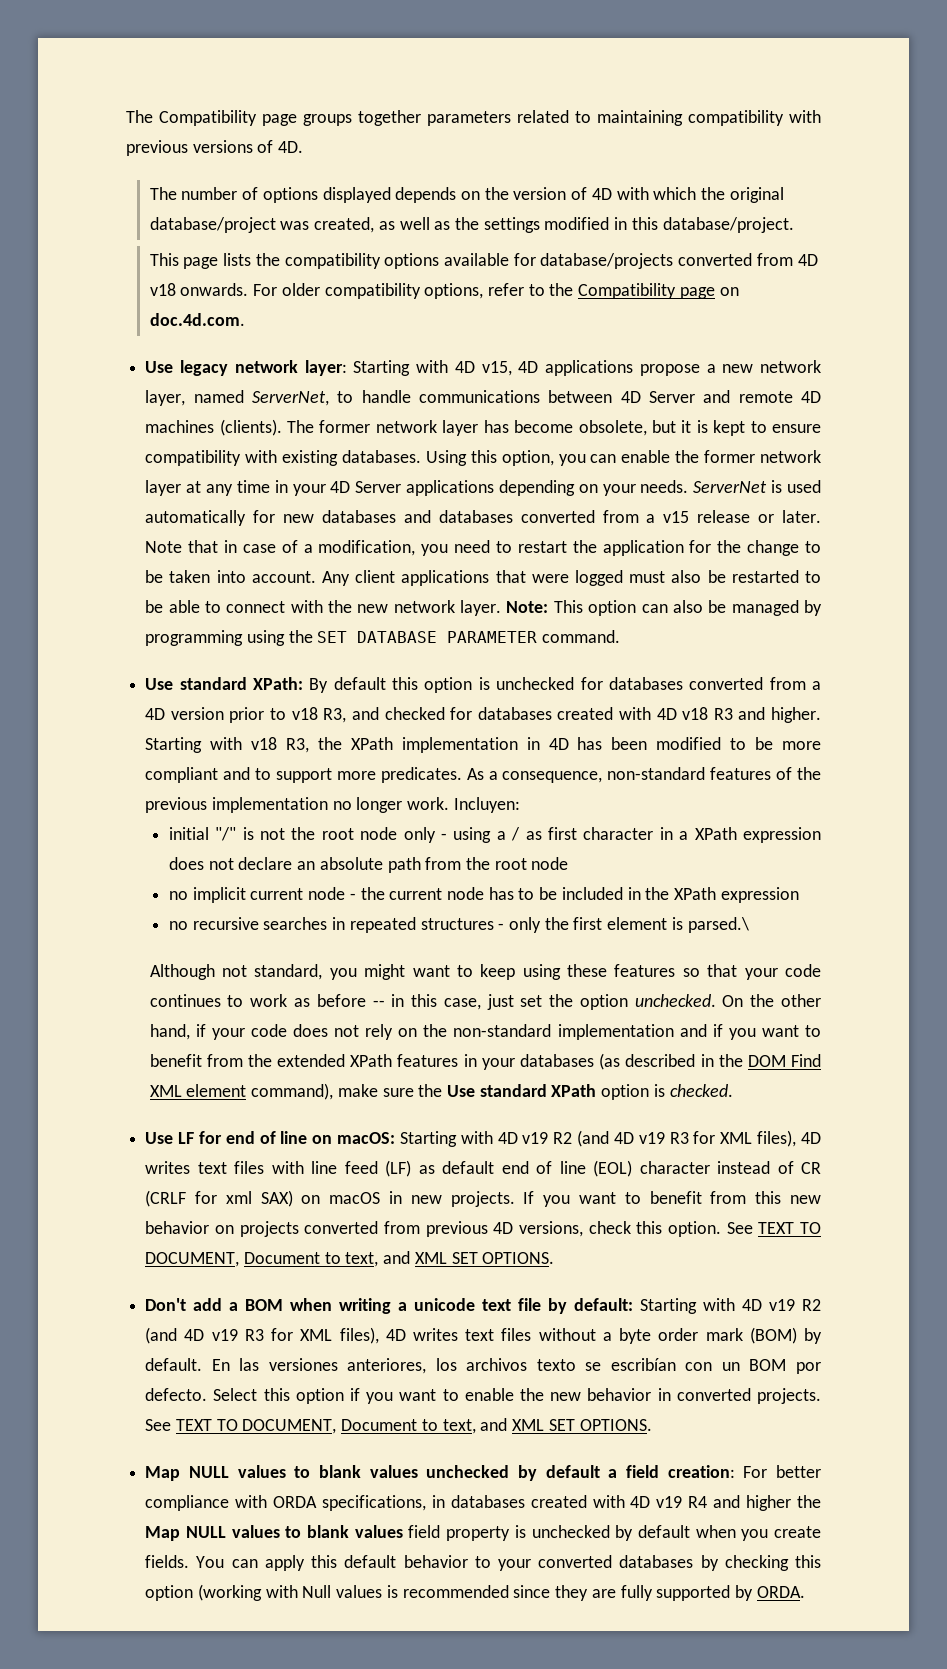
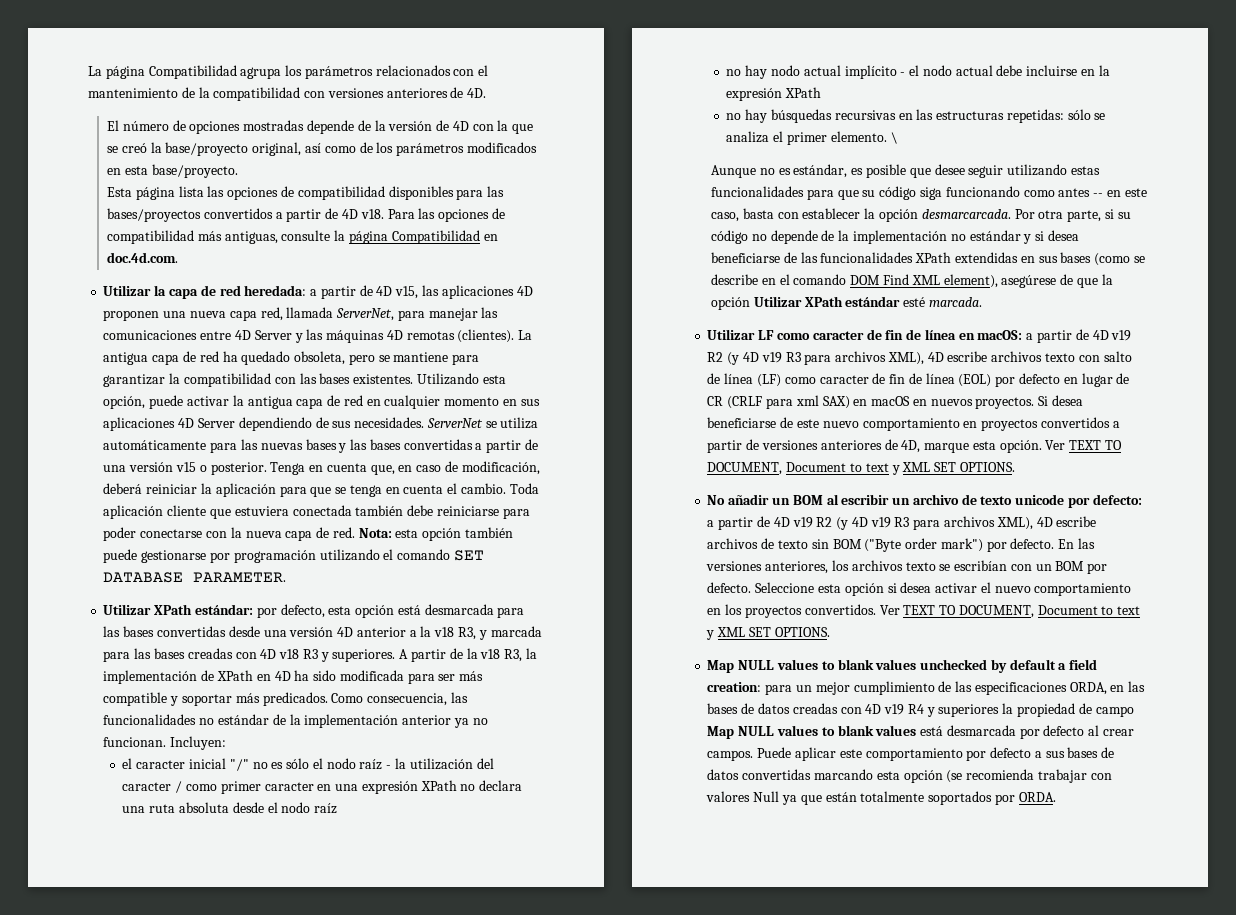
- The Compatibility page groups together parameters related to maintaining compatibility with previous versions of 4D.
- The number of options displayed depends on the version of 4D with which the original database/project was created, as well as the settings modified in this database/project.
- This page lists the compatibility options available for database/projects converted from 4D v18 onwards. For older compatibility options, refer to the Compatibility page on doc.4d.com.
- Use legacy network layer: Starting with 4D v15, 4D applications propose a new network layer, named ServerNet, to handle communications between 4D Server and remote 4D machines (clients). The former network layer has become obsolete, but it is kept to ensure compatibility with existing databases. Using this option, you can enable the former network layer at any time in your 4D Server applications depending on your needs. ServerNet is used automatically for new databases and databases converted from a v15 release or later. Note that in case of a modification, you need to restart the application for the change to be taken into account. Any client applications that were logged must also be restarted to be able to connect with the new network layer. Note: This option can also be managed by programming using the SET DATABASE PARAMETER command.
- Use standard XPath: By default this option is unchecked for databases converted from a 4D version prior to v18 R3, and checked for databases created with 4D v18 R3 and higher. Starting with v18 R3, the XPath implementation in 4D has been modified to be more compliant and to support more predicates. As a consequence, non-standard features of the previous implementation no longer work. Incluyen:
- initial "/" is not the root node only - using a / as first character in a XPath expression does not declare an absolute path from the root node
- no implicit current node - the current node has to be included in the XPath expression
- no recursive searches in repeated structures - only the first element is parsed.\
- Although not standard, you might want to keep using these features so that your code continues to work as before -- in this case, just set the option unchecked. On the other hand, if your code does not rely on the non-standard implementation and if you want to benefit from the extended XPath features in your databases (as described in the DOM Find XML element command), make sure the Use standard XPath option is checked.
- Use LF for end of line on macOS: Starting with 4D v19 R2 (and 4D v19 R3 for XML files), 4D writes text files with line feed (LF) as default end of line (EOL) character instead of CR (CRLF for xml SAX) on macOS in new projects. If you want to benefit from this new behavior on projects converted from previous 4D versions, check this option. See TEXT TO DOCUMENT, Document to text, and XML SET OPTIONS.
- Don't add a BOM when writing a unicode text file by default: Starting with 4D v19 R2 (and 4D v19 R3 for XML files), 4D writes text files without a byte order mark (BOM) by default.
+ La página Compatibilidad agrupa los parámetros relacionados con el mantenimiento de la compatibilidad con versiones anteriores de 4D.
+ El número de opciones mostradas depende de la versión de 4D con la que se creó la base/proyecto original, así como de los parámetros modificados en esta base/proyecto.
+ Esta página lista las opciones de compatibilidad disponibles para las bases/proyectos convertidos a partir de 4D v18. Para las opciones de compatibilidad más antiguas, consulte la página Compatibilidad en doc.4d.com.
+ Utilizar la capa de red heredada: a partir de 4D v15, las aplicaciones 4D proponen una nueva capa red, llamada ServerNet, para manejar las comunicaciones entre 4D Server y las máquinas 4D remotas (clientes). La antigua capa de red ha quedado obsoleta, pero se mantiene para garantizar la compatibilidad con las bases existentes. Utilizando esta opción, puede activar la antigua capa de red en cualquier momento en sus aplicaciones 4D Server dependiendo de sus necesidades. ServerNet se utiliza automáticamente para las nuevas bases y las bases convertidas a partir de una versión v15 o posterior. Tenga en cuenta que, en caso de modificación, deberá reiniciar la aplicación para que se tenga en cuenta el cambio. Toda aplicación cliente que estuviera conectada también debe reiniciarse para poder conectarse con la nueva capa de red. Nota: esta opción también puede gestionarse por programación utilizando el comando SET DATABASE PARAMETER.
+ Utilizar XPath estándar: por defecto, esta opción está desmarcada para las bases convertidas desde una versión 4D anterior a la v18 R3, y marcada para las bases creadas con 4D v18 R3 y superiores. A partir de la v18 R3, la implementación de XPath en 4D ha sido modificada para ser más compatible y soportar más predicados. Como consecuencia, las funcionalidades no estándar de la implementación anterior ya no funcionan. Incluyen:
+ el caracter inicial "/" no es sólo el nodo raíz - la utilización del caracter / como primer caracter en una expresión XPath no declara una ruta absoluta desde el nodo raíz
+ no hay nodo actual implícito - el nodo actual debe incluirse en la expresión XPath
+ no hay búsquedas recursivas en las estructuras repetidas: sólo se analiza el primer elemento. \
+ Aunque no es estándar, es posible que desee seguir utilizando estas funcionalidades para que su código siga funcionando como antes -- en este caso, basta con establecer la opción desmarcarcada. Por otra parte, si su código no depende de la implementación no estándar y si desea beneficiarse de las funcionalidades XPath extendidas en sus bases (como se describe en el comando DOM Find XML element), asegúrese de que la opción Utilizar XPath estándar esté marcada.
+ Utilizar LF como caracter de fin de línea en macOS: a partir de 4D v19 R2 (y 4D v19 R3 para archivos XML), 4D escribe archivos texto con salto de línea (LF) como caracter de fin de línea (EOL) por defecto en lugar de CR (CRLF para xml SAX) en macOS en nuevos proyectos. Si desea beneficiarse de este nuevo comportamiento en proyectos convertidos a partir de versiones anteriores de 4D, marque esta opción. Ver TEXT TO DOCUMENT, Document to text y XML SET OPTIONS.
+ No añadir un BOM al escribir un archivo de texto unicode por defecto: a partir de 4D v19 R2 (y 4D v19 R3 para archivos XML), 4D escribe archivos de texto sin BOM ("Byte order mark") por defecto.
- Select this option if you want to enable the new behavior in converted projects. See TEXT TO DOCUMENT, Document to text, and XML SET OPTIONS.
+ Seleccione esta opción si desea activar el nuevo comportamiento en los proyectos convertidos. Ver TEXT TO DOCUMENT, Document to text y XML SET OPTIONS.
- Map NULL values to blank values unchecked by default a field creation: For better compliance with ORDA specifications, in databases created with 4D v19 R4 and higher the Map NULL values to blank values field property is unchecked by default when you create fields. You can apply this default behavior to your converted databases by checking this option (working with Null values is recommended since they are fully supported by ORDA.
+ Map NULL values to blank values unchecked by default a field creation: para un mejor cumplimiento de las especificaciones ORDA, en las bases de datos creadas con 4D v19 R4 y superiores la propiedad de campo Map NULL values to blank values está desmarcada por defecto al crear campos. Puede aplicar este comportamiento por defecto a sus bases de datos convertidas marcando esta opción (se recomienda trabajar con valores Null ya que están totalmente soportados por ORDA.

